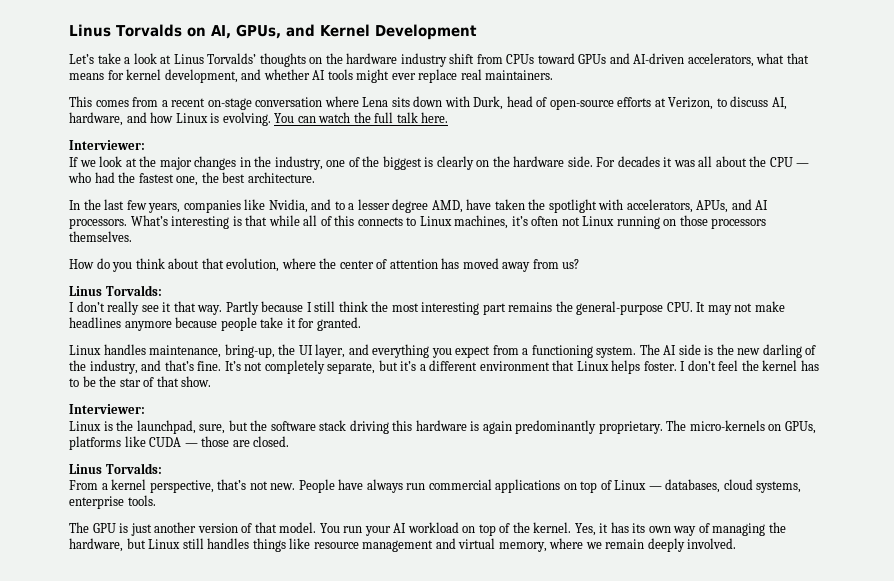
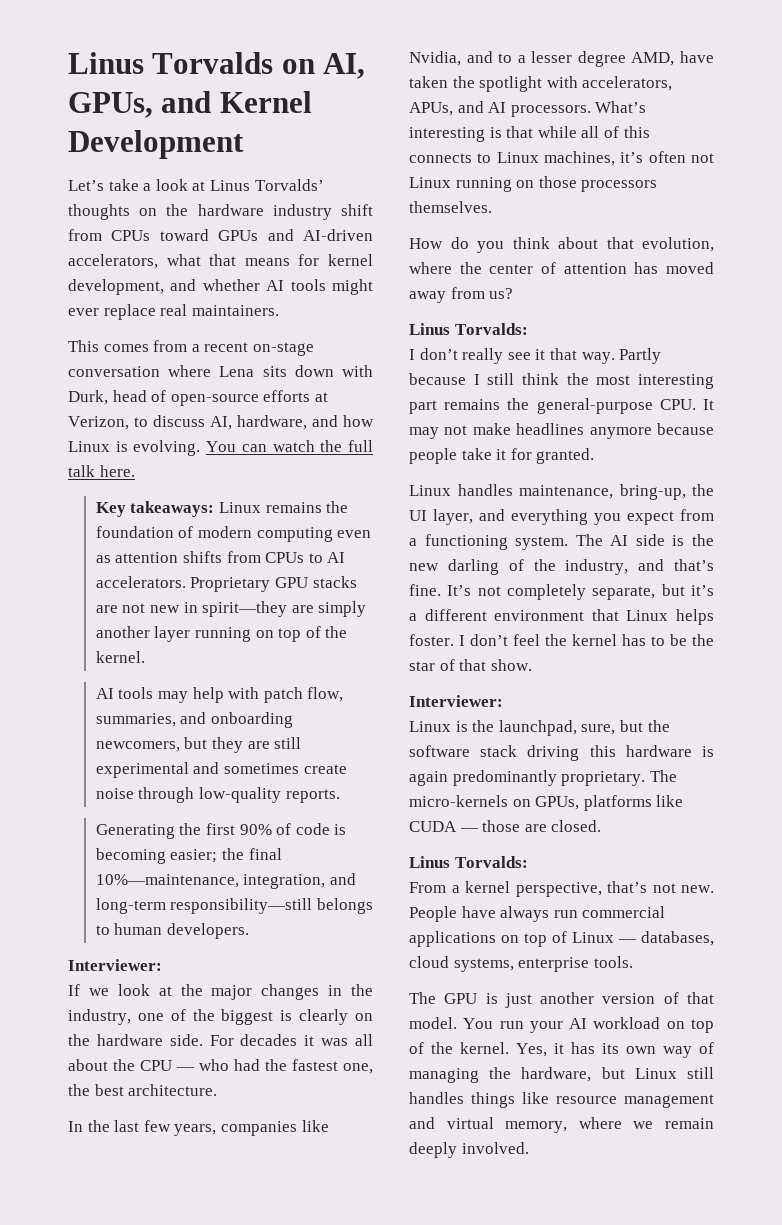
+ Key takeaways: Linux remains the foundation of modern computing even as attention shifts from CPUs to AI accelerators. Proprietary GPU stacks are not new in spirit—they are simply another layer running on top of the kernel.
+ AI tools may help with patch flow, summaries, and onboarding newcomers, but they are still experimental and sometimes create noise through low-quality reports.
+ Generating the first 90% of code is becoming easier; the final 10%—maintenance, integration, and long-term responsibility—still belongs to human developers.

